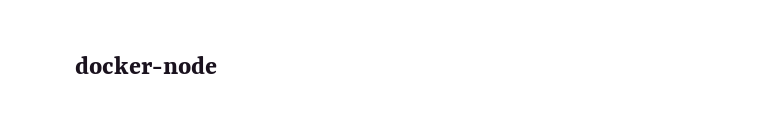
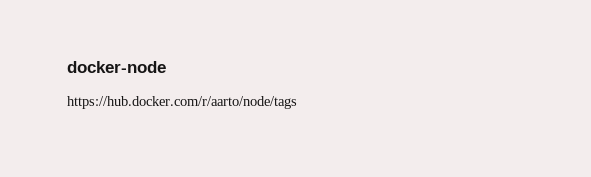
+ https://hub.docker.com/r/aarto/node/tags

